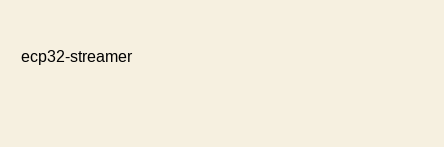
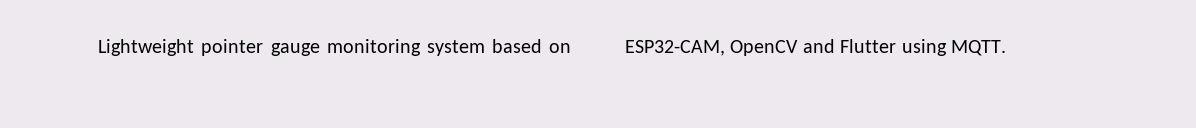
- ecp32-streamer
+ Lightweight pointer gauge monitoring system based on ESP32-CAM, OpenCV and Flutter using MQTT.

